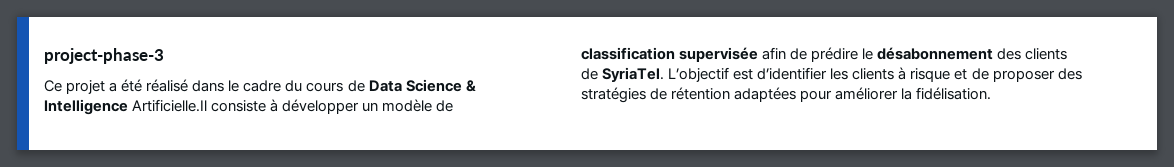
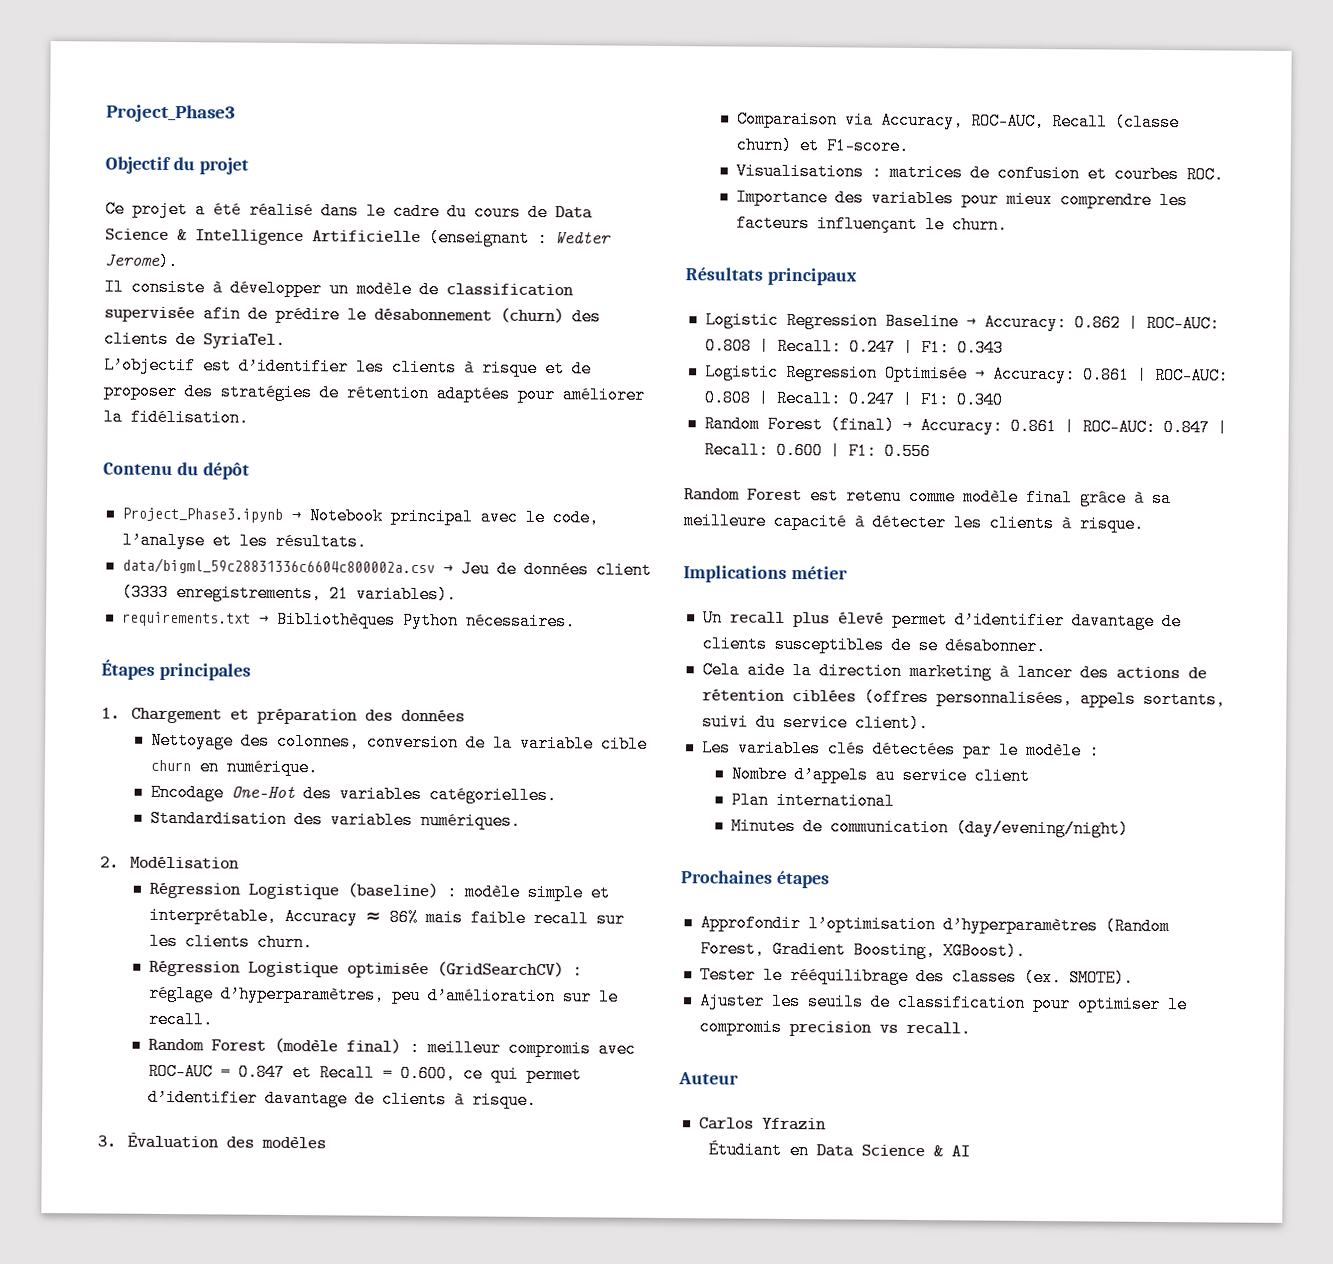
- project-phase-3
+ Project_Phase3
+ Objectif du projet
- Ce projet a été réalisé dans le cadre du cours de Data Science & Intelligence Artificielle.Il consiste à développer un modèle de classification supervisée afin de prédire le désabonnement des clients de SyriaTel. L’objectif est d’identifier les clients à risque et de proposer des stratégies de rétention adaptées pour améliorer la fidélisation.
+ Ce projet a été réalisé dans le cadre du cours de Data Science & Intelligence Artificielle (enseignant : Wedter Jerome).
+ Il consiste à développer un modèle de classification supervisée afin de prédire le désabonnement (churn) des clients de SyriaTel.
+ L’objectif est d’identifier les clients à risque et de proposer des stratégies de rétention adaptées pour améliorer la fidélisation.
+ Contenu du dépôt
+ Project_Phase3.ipynb → Notebook principal avec le code, l’analyse et les résultats.
+ data/bigml_59c28831336c6604c800002a.csv → Jeu de données client (3333 enregistrements, 21 variables).
+ requirements.txt → Bibliothèques Python nécessaires.
+ Étapes principales
+ 1. Chargement et préparation des données
+ Nettoyage des colonnes, conversion de la variable cible churn en numérique.
+ Encodage One-Hot des variables catégorielles.
+ Standardisation des variables numériques.
+ 2. Modélisation
+ Régression Logistique (baseline) : modèle simple et interprétable, Accuracy ≈ 86% mais faible recall sur les clients churn.
+ Régression Logistique optimisée (GridSearchCV) : réglage d’hyperparamètres, peu d’amélioration sur le recall.
+ Random Forest (modèle final) : meilleur compromis avec ROC-AUC = 0.847 et Recall = 0.600, ce qui permet d’identifier davantage de clients à risque.
+ 3. Évaluation des modèles
+ Comparaison via Accuracy, ROC-AUC, Recall (classe churn) et F1-score.
+ Visualisations : matrices de confusion et courbes ROC.
+ Importance des variables pour mieux comprendre les facteurs influençant le churn.
+ Résultats principaux
+ Logistic Regression Baseline → Accuracy: 0.862 | ROC-AUC: 0.808 | Recall: 0.247 | F1: 0.343
+ Logistic Regression Optimisée → Accuracy: 0.861 | ROC-AUC: 0.808 | Recall: 0.247 | F1: 0.340
+ Random Forest (final) → Accuracy: 0.861 | ROC-AUC: 0.847 | Recall: 0.600 | F1: 0.556
+ Random Forest est retenu comme modèle final grâce à sa meilleure capacité à détecter les clients à risque.
+ Implications métier
+ Un recall plus élevé permet d’identifier davantage de clients susceptibles de se désabonner.
+ Cela aide la direction marketing à lancer des actions de rétention ciblées (offres personnalisées, appels sortants, suivi du service client).
+ Les variables clés détectées par le modèle :
+ Nombre d’appels au service client
+ Plan international
+ Minutes de communication (day/evening/night)
+ Prochaines étapes
+ Approfondir l’optimisation d’hyperparamètres (Random Forest, Gradient Boosting, XGBoost).
+ Tester le rééquilibrage des classes (ex. SMOTE).
+ Ajuster les seuils de classification pour optimiser le compromis precision vs recall.
+ Auteur
+ Carlos Yfrazin
+ Étudiant en Data Science & AI

